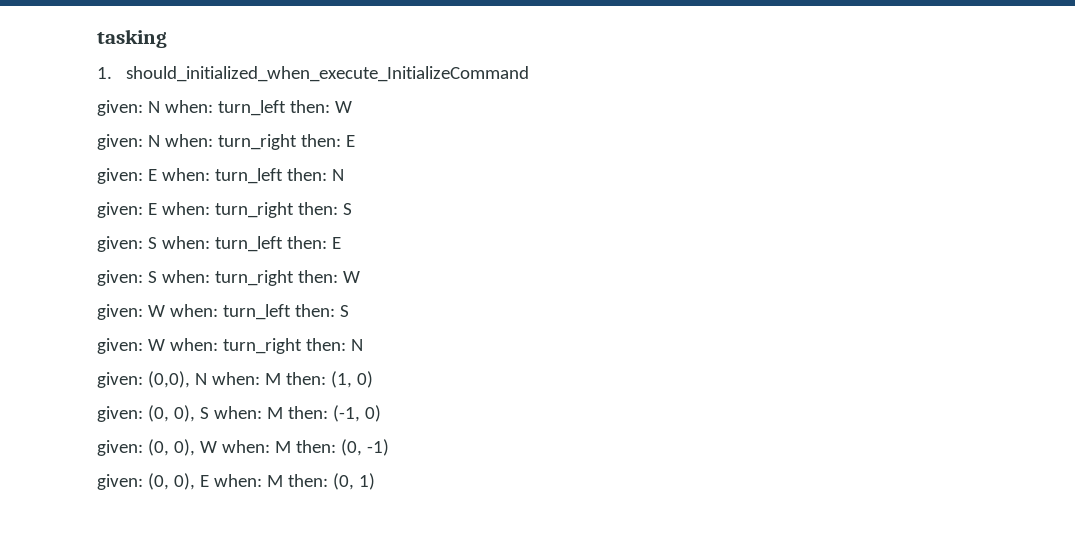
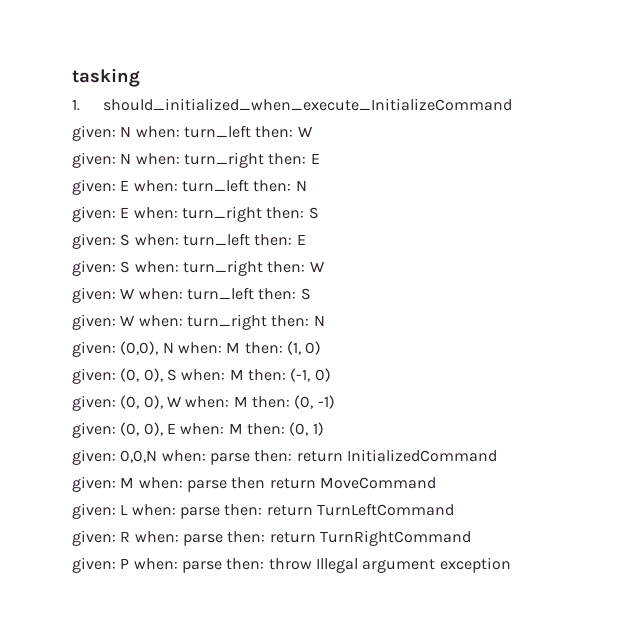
+ given: 0,0,N when: parse then: return InitializedCommand
+ given: M when: parse then return MoveCommand
+ given: L when: parse then: return TurnLeftCommand
+ given: R when: parse then: return TurnRightCommand
+ given: P when: parse then: throw Illegal argument exception

